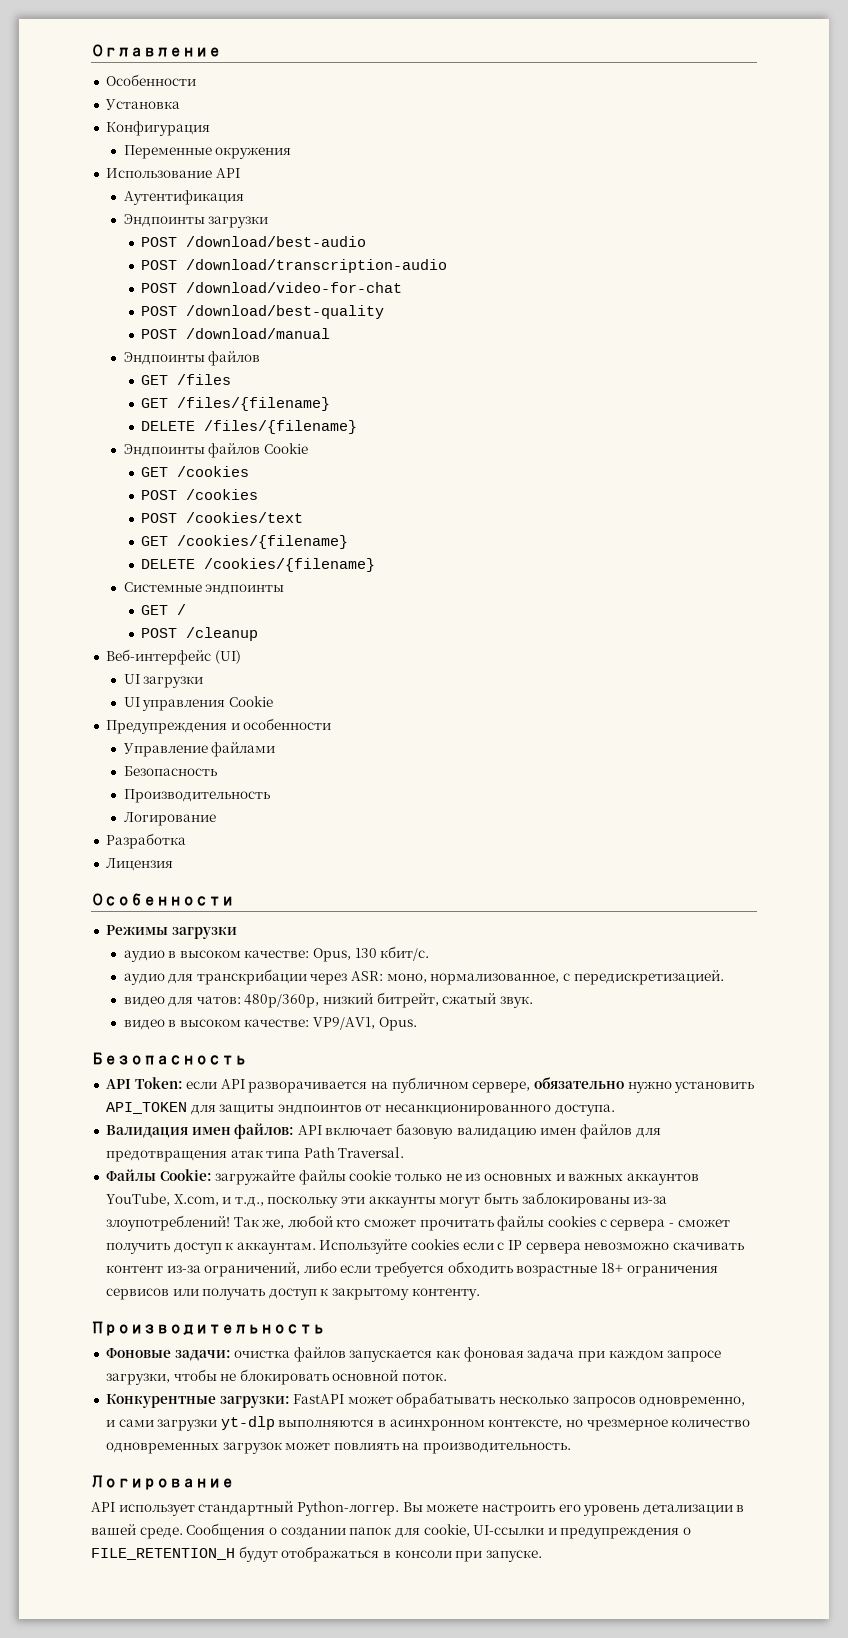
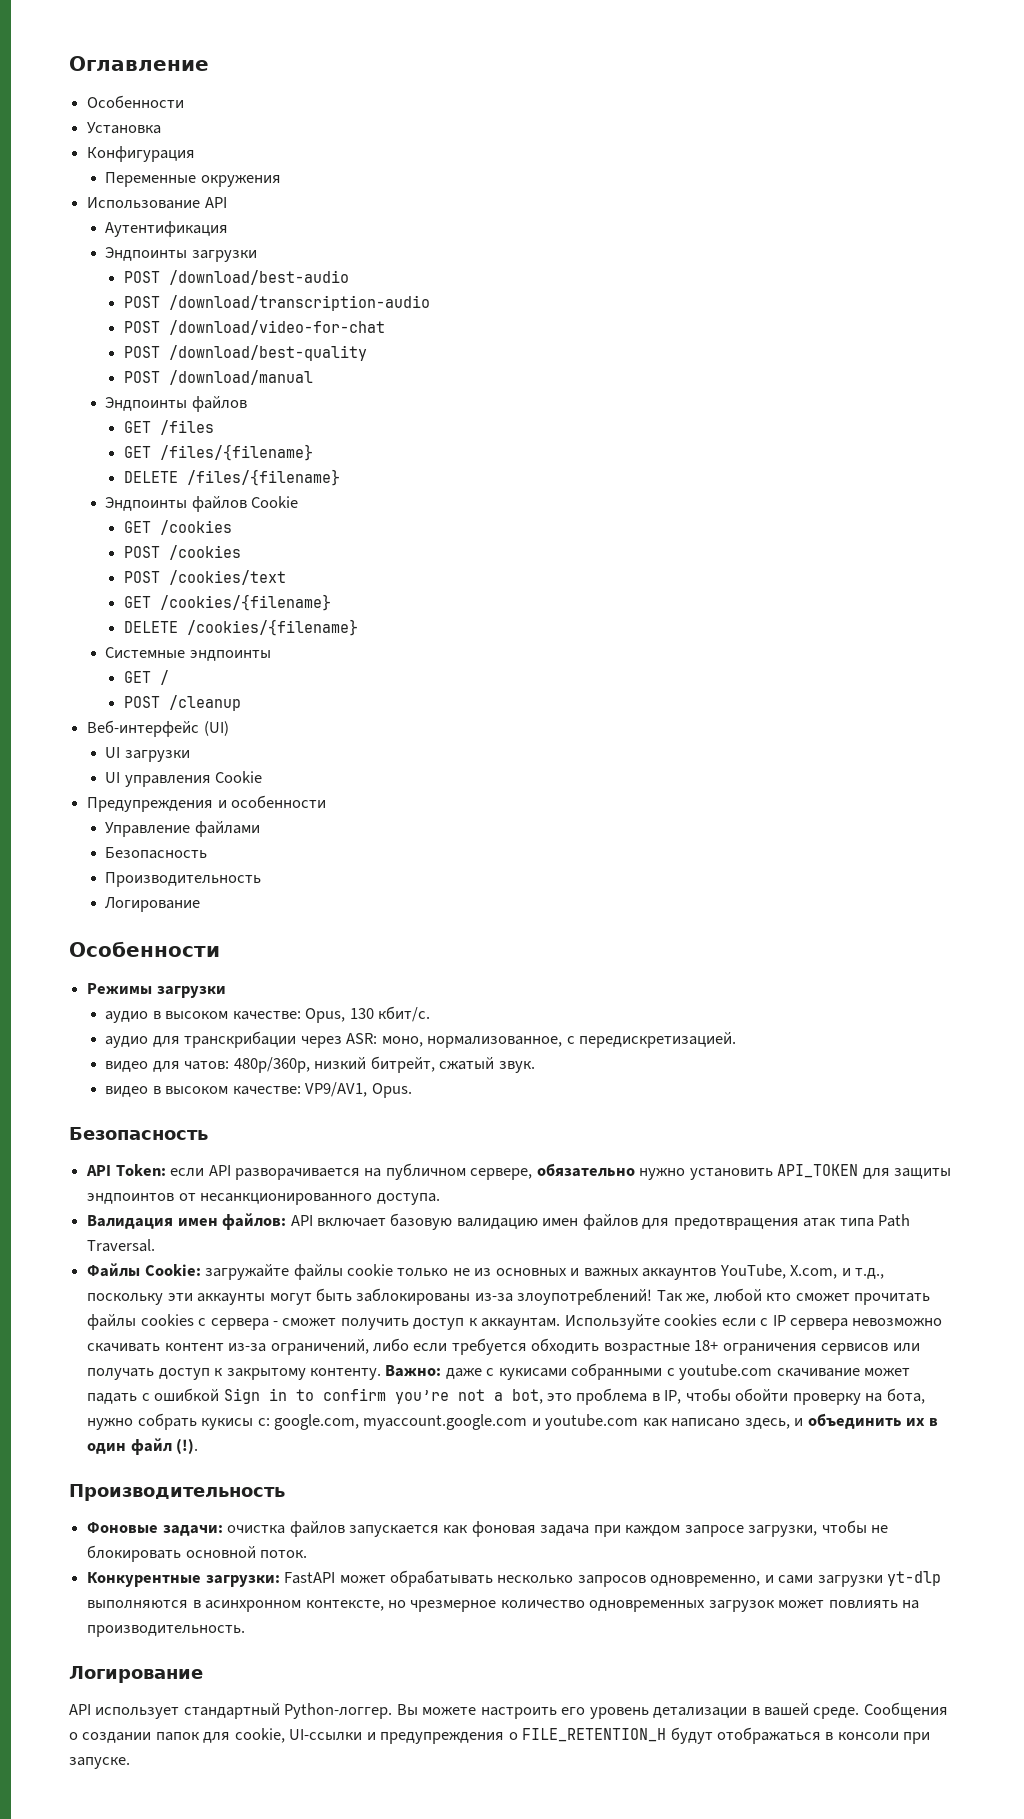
- Разработка
- Лицензия
+ Важно: даже с кукисами собранными с youtube.com скачивание может падать с ошибкой Sign in to confirm you’re not a bot, это проблема в IP, чтобы обойти проверку на бота, нужно собрать кукисы с: google.com, myaccount.google.com и youtube.com как написано здесь, и объединить их в один файл (!).

